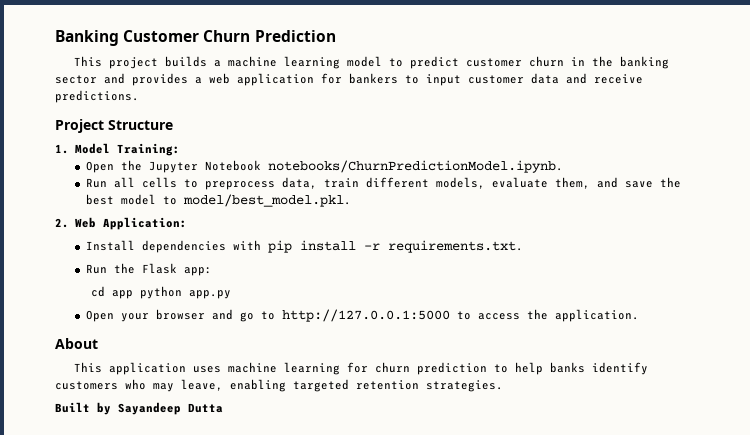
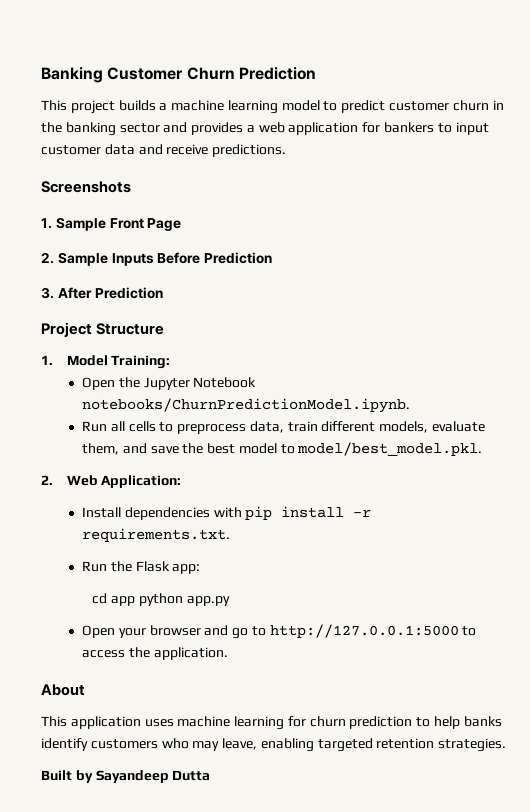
+ Screenshots
+ 1. Sample Front Page
+ 2. Sample Inputs Before Prediction
+ 3. After Prediction

